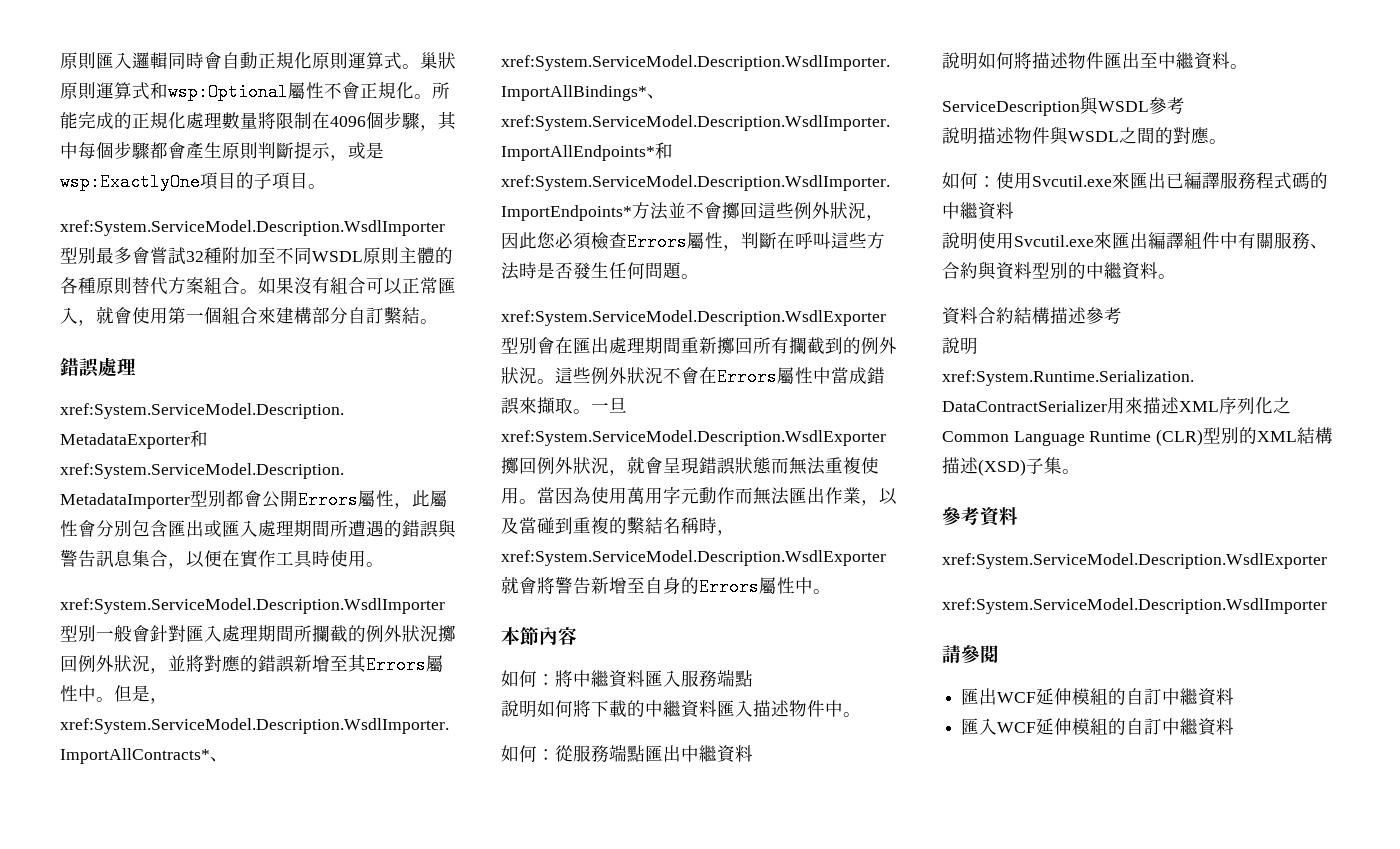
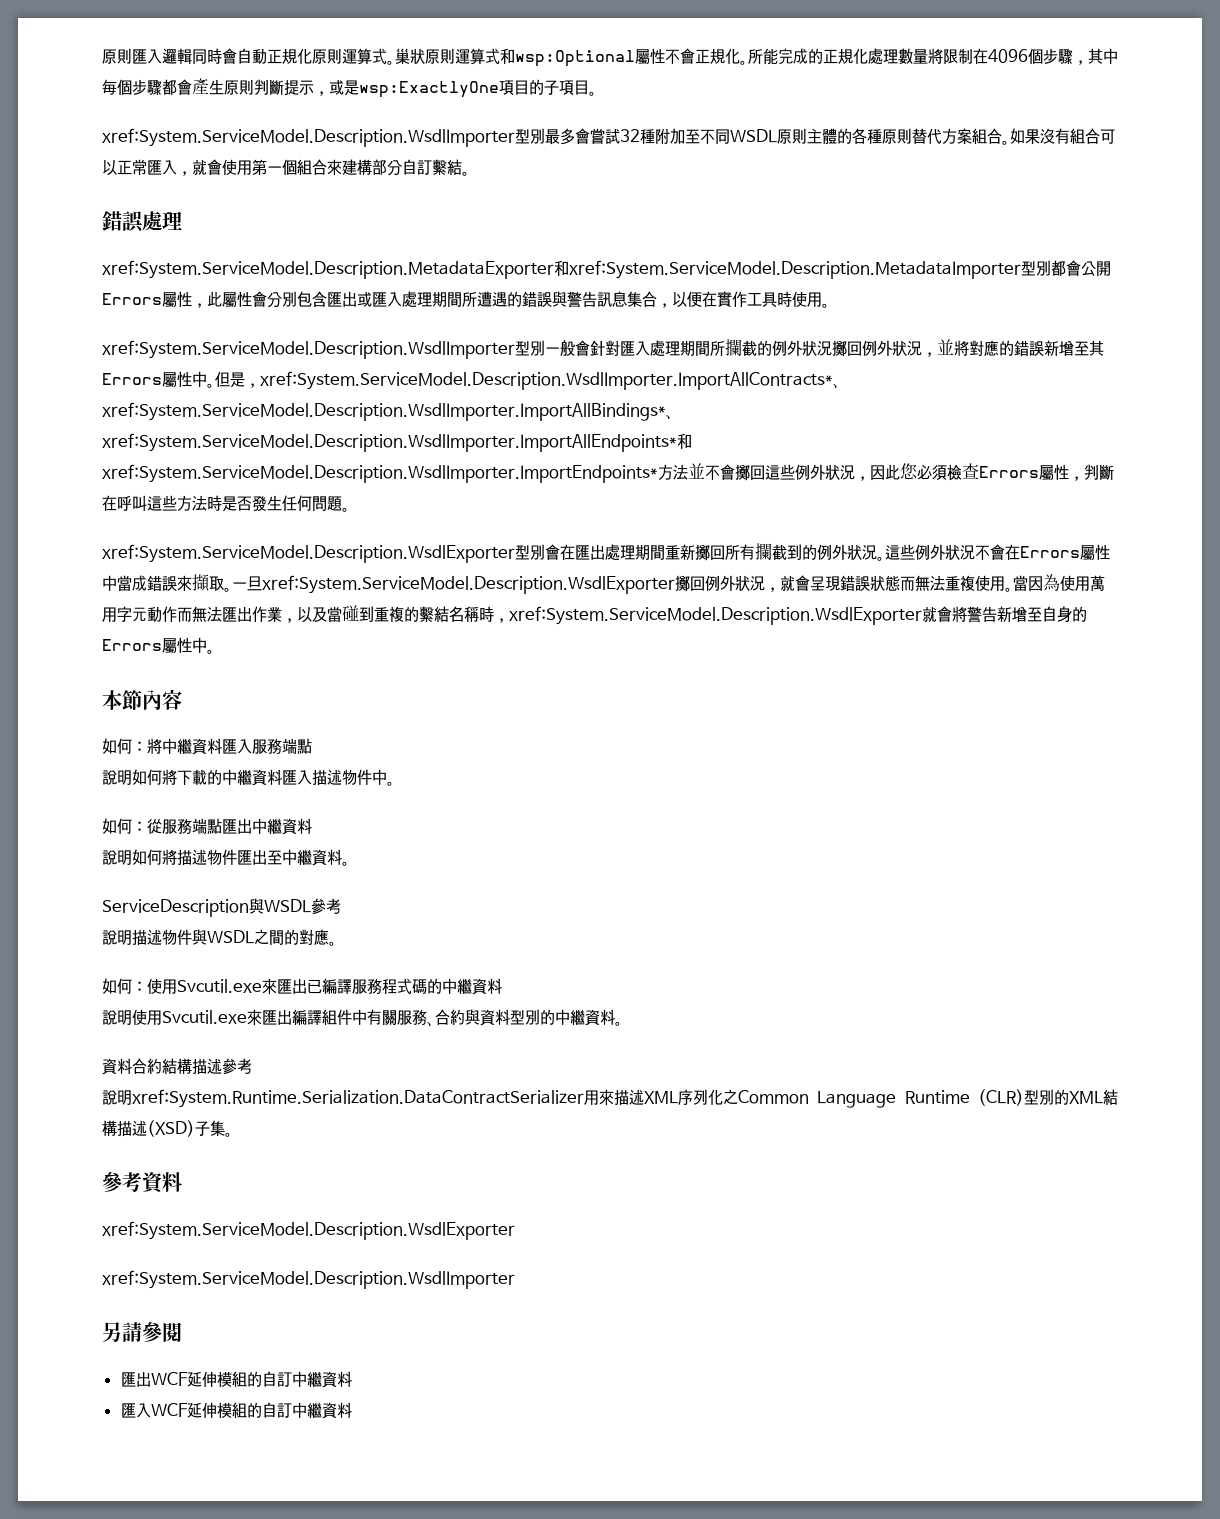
- 請參閱
+ 另請參閱

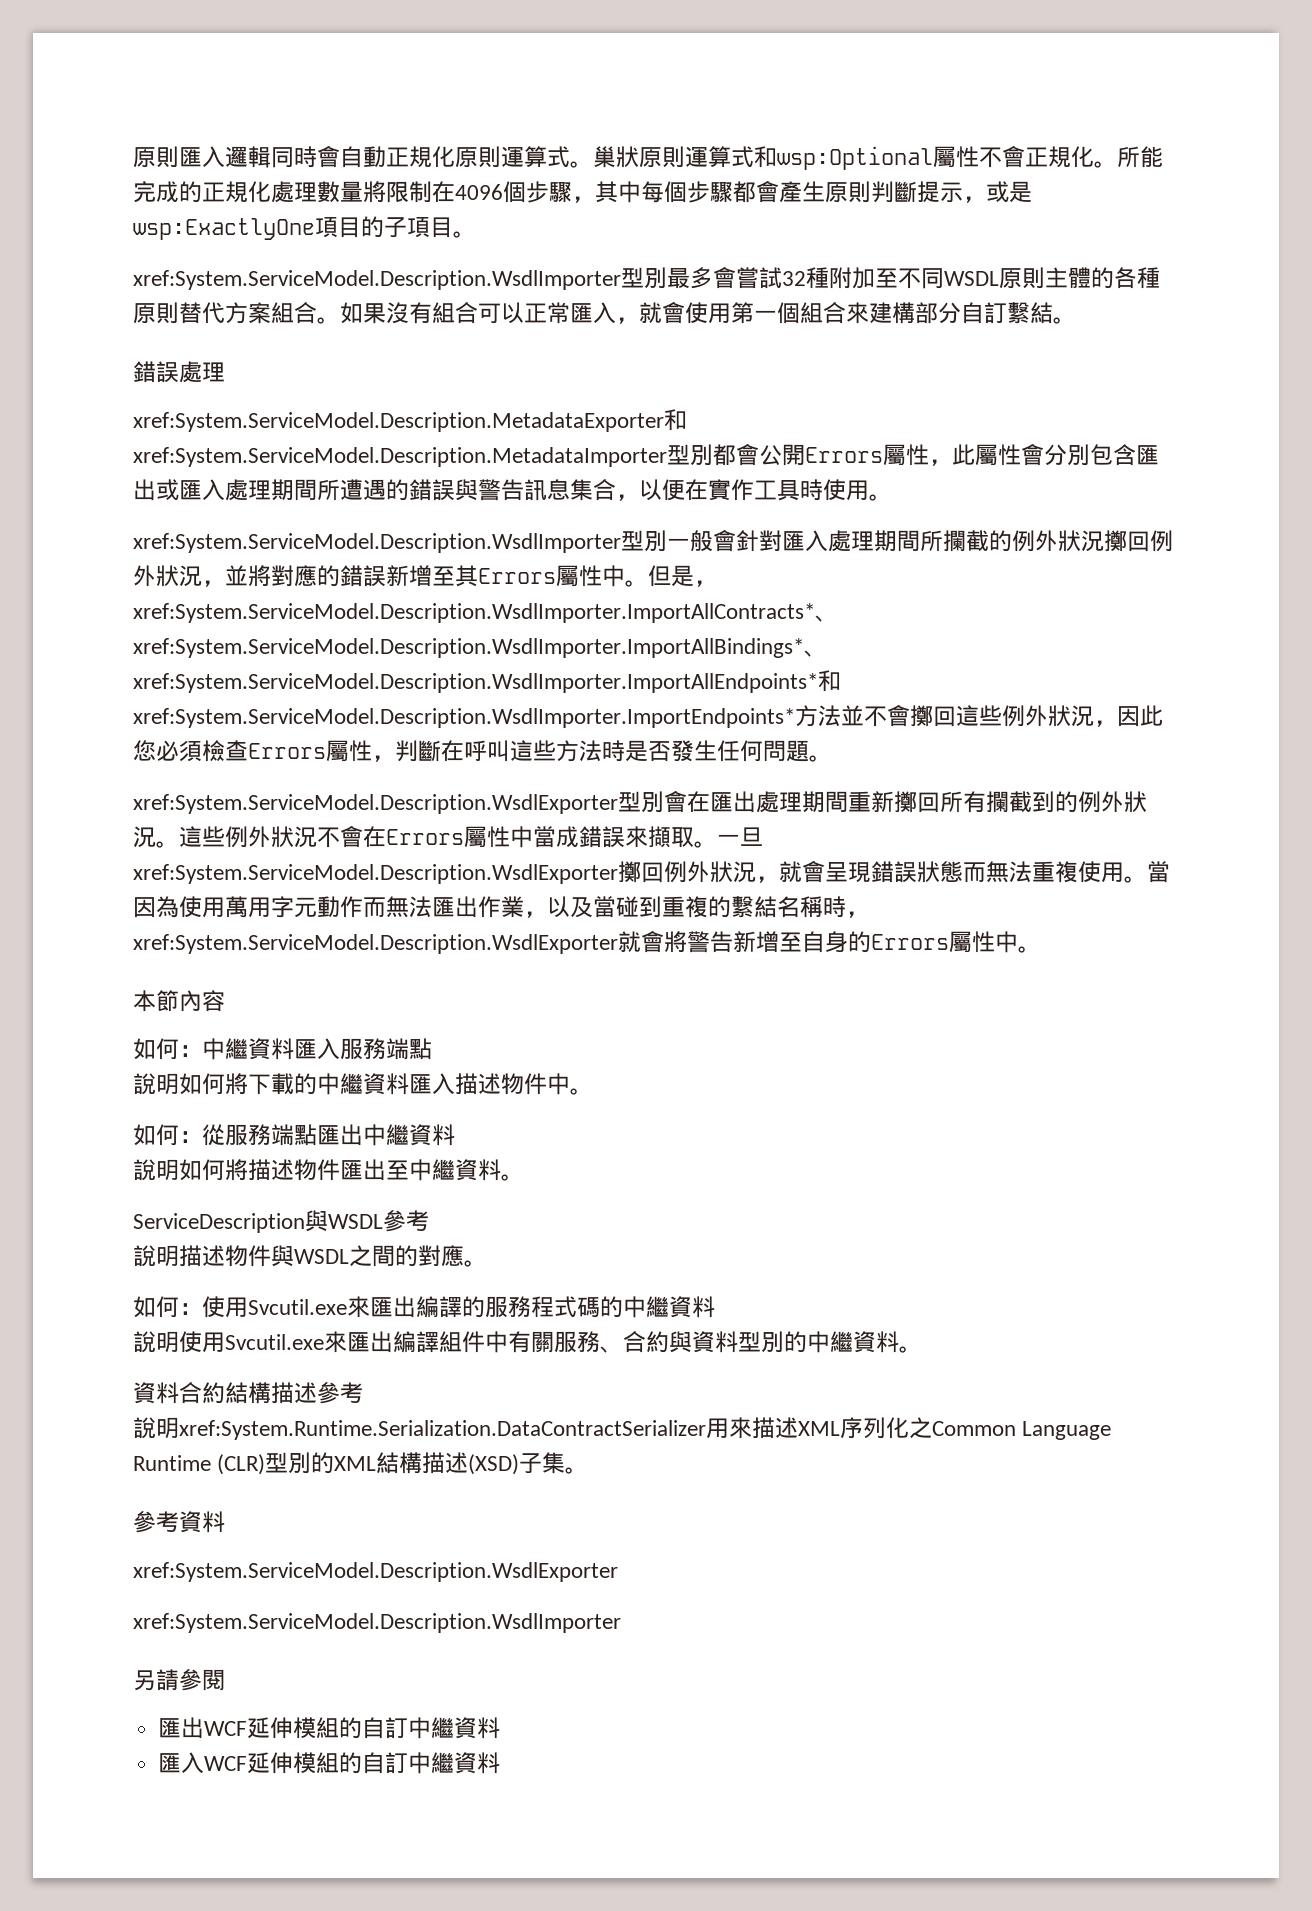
- 如何：將中繼資料匯入服務端點
+ 如何：中繼資料匯入服務端點
- 如何：使用Svcutil.exe來匯出已編譯服務程式碼的中繼資料
+ 如何：使用Svcutil.exe來匯出編譯的服務程式碼的中繼資料

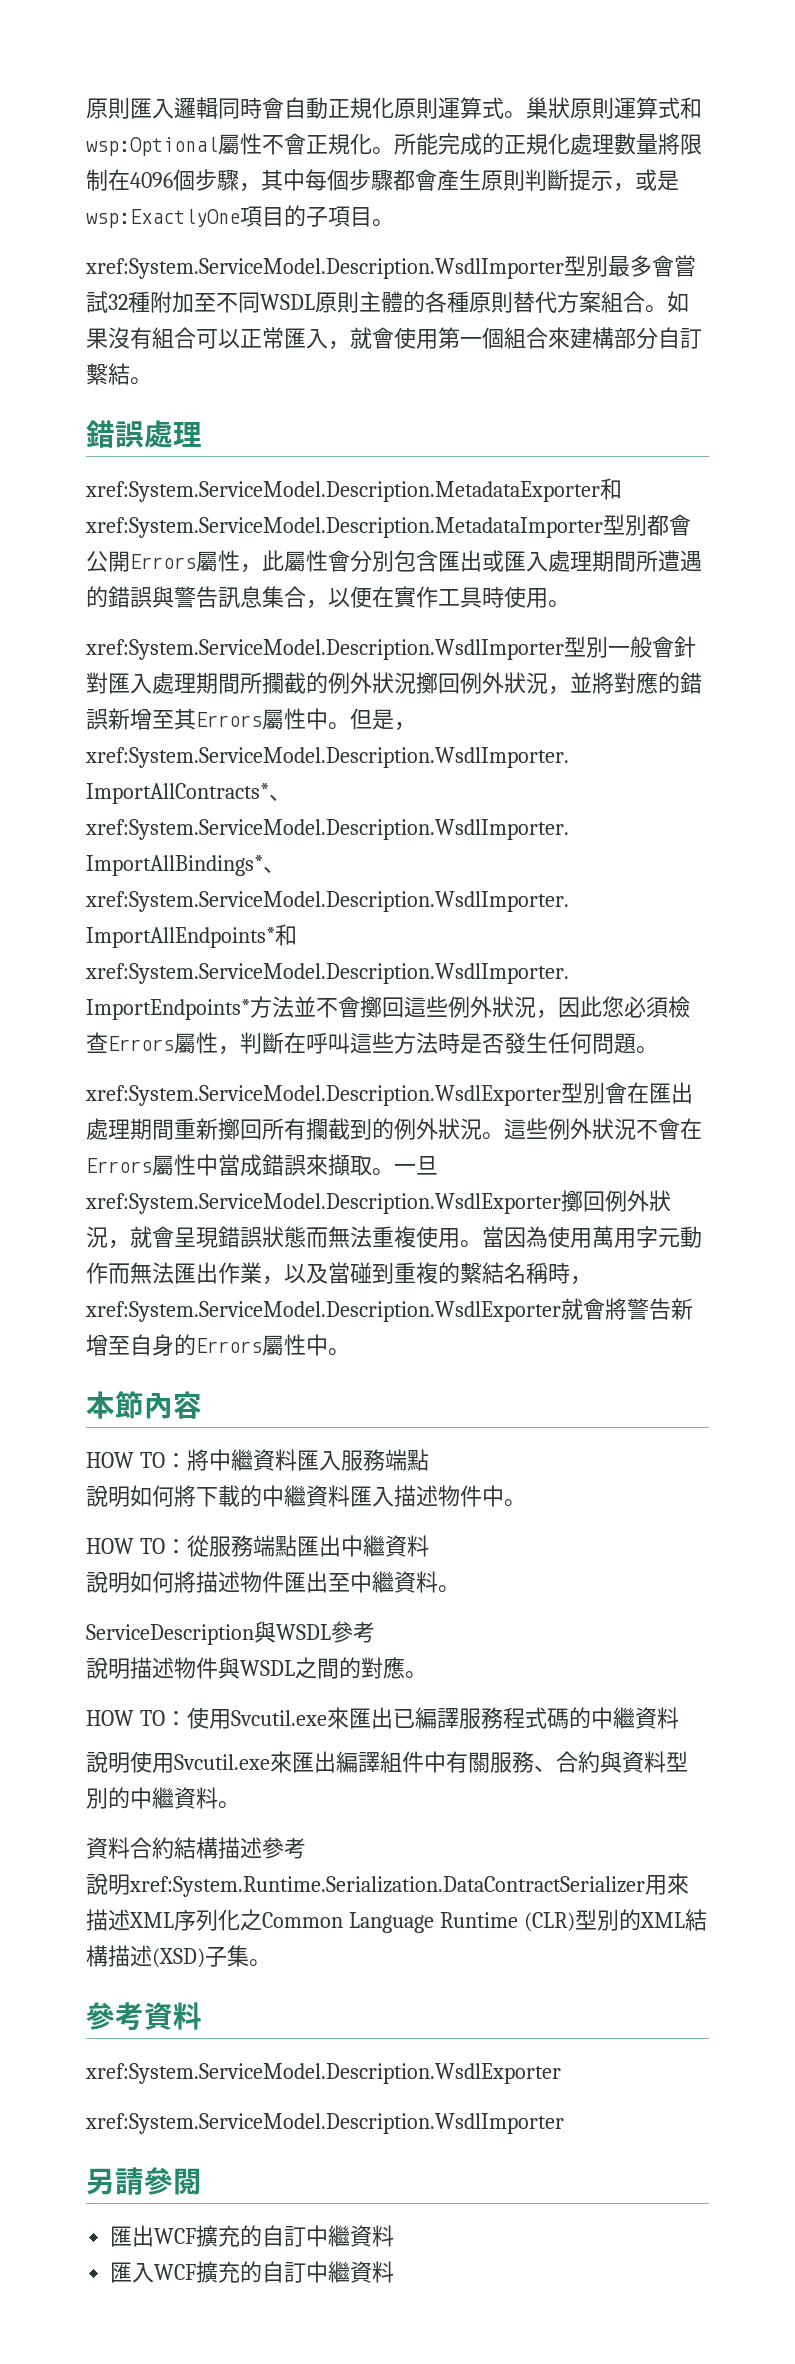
- 如何：中繼資料匯入服務端點
+ HOW TO：將中繼資料匯入服務端點
- 如何：從服務端點匯出中繼資料
+ HOW TO：從服務端點匯出中繼資料
- 如何：使用Svcutil.exe來匯出編譯的服務程式碼的中繼資料
+ HOW TO：使用Svcutil.exe來匯出已編譯服務程式碼的中繼資料
- 匯出WCF延伸模組的自訂中繼資料
+ 匯出WCF擴充的自訂中繼資料
- 匯入WCF延伸模組的自訂中繼資料
+ 匯入WCF擴充的自訂中繼資料

